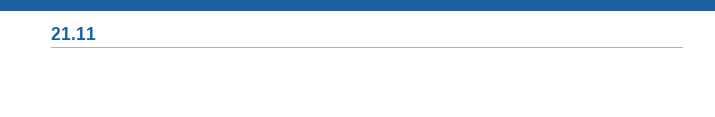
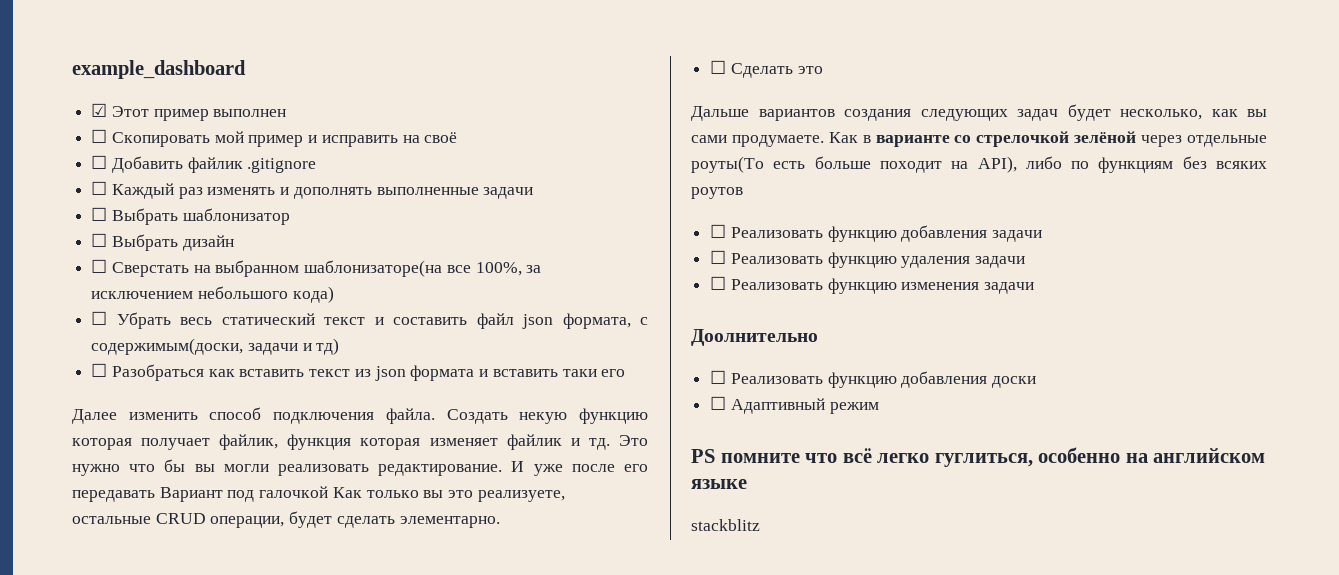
- 21.11
+ example_dashboard
+ ☑ Этот пример выполнен
+ ☐ Скопировать мой пример и исправить на своё
+ ☐ Добавить файлик .gitignore
+ ☐ Каждый раз изменять и дополнять выполненные задачи
+ ☐ Выбрать шаблонизатор
+ ☐ Выбрать дизайн
+ ☐ Сверстать на выбранном шаблонизаторе(на все 100%, за исключением небольшого кода)
+ ☐ Убрать весь статический текст и составить файл json формата, с содержимым(доски, задачи и тд)
+ ☐ Разобраться как вставить текст из json формата и вставить таки его
+ Далее изменить способ подключения файла. Создать некую функцию которая получает файлик, функция которая изменяет файлик и тд. Это нужно что бы вы могли реализовать редактирование. И уже после его передавать Вариант под галочкой Как только вы это реализуете, остальные CRUD операции, будет сделать элементарно.
+ ☐ Сделать это
+ Дальше вариантов создания следующих задач будет несколько, как вы сами продумаете. Как в варианте со стрелочкой зелёной через отдельные роуты(То есть больше походит на API), либо по функциям без всяких роутов
+ ☐ Реализовать функцию добавления задачи
+ ☐ Реализовать функцию удаления задачи
+ ☐ Реализовать функцию изменения задачи
+ Доолнительно
+ ☐ Реализовать функцию добавления доски
+ ☐ Адаптивный режим
+ PS помните что всё легко гуглиться, особенно на английском языке
+ stackblitz

